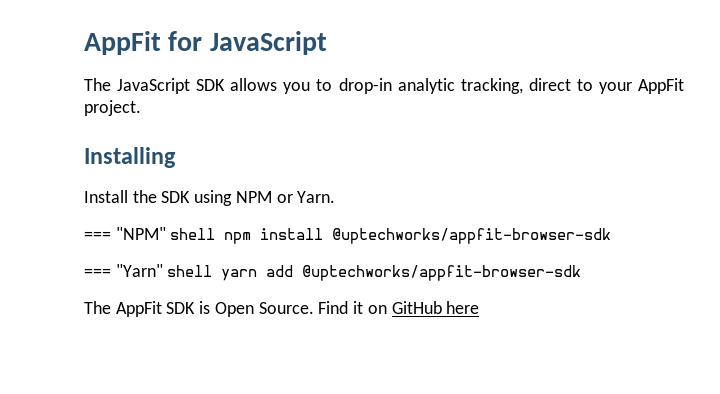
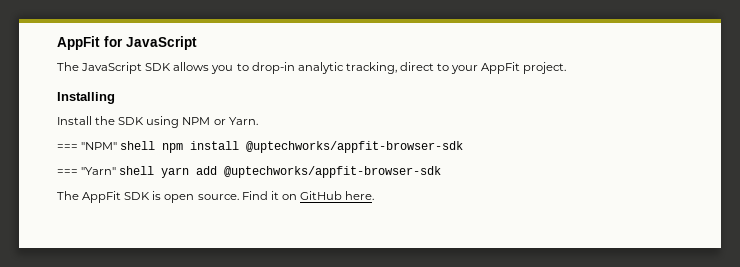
- The AppFit SDK is Open Source.
+ The AppFit SDK is open source.
- Find it on GitHub here
+ Find it on GitHub here.

